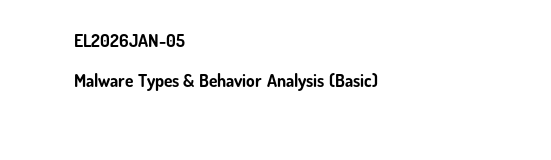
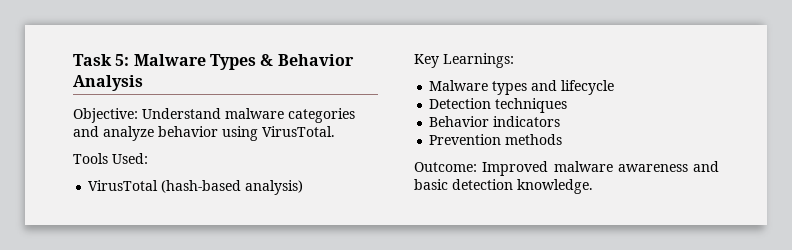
- EL2026JAN-05
- Malware Types & Behavior Analysis (Basic)
+ Task 5: Malware Types & Behavior Analysis
+ Objective: Understand malware categories and analyze behavior using VirusTotal.
+ Tools Used:
+ VirusTotal (hash-based analysis)
+ Key Learnings:
+ Malware types and lifecycle
+ Detection techniques
+ Behavior indicators
+ Prevention methods
+ Outcome: Improved malware awareness and basic detection knowledge.

